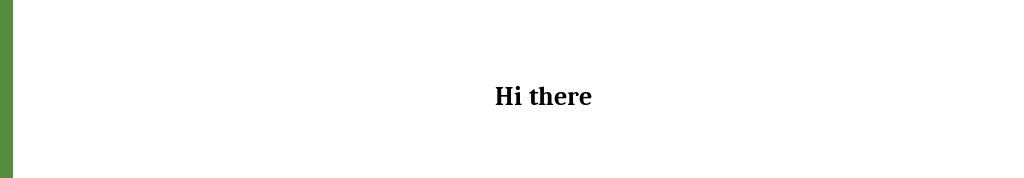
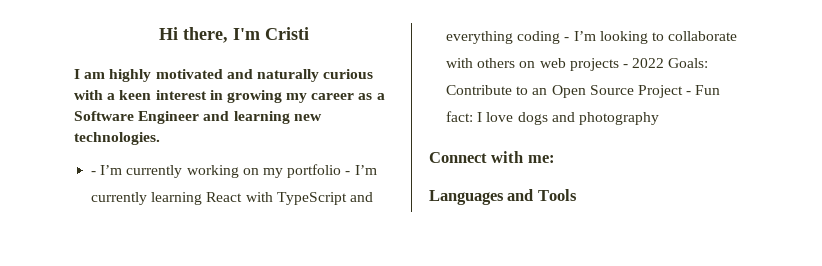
- Hi there
+ Hi there, I'm Cristi
+ I am highly motivated and naturally curious with a keen interest in growing my career as a Software Engineer and learning new technologies.
+ - I’m currently working on my portfolio - I’m currently learning React with TypeScript and everything coding - I’m looking to collaborate with others on web projects - 2022 Goals: Contribute to an Open Source Project - Fun fact: I love dogs and photography
+ Connect with me:
+ Languages and Tools

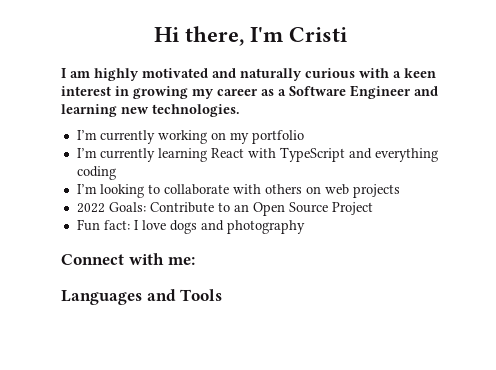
- - I’m currently working on my portfolio - I’m currently learning React with TypeScript and everything coding - I’m looking to collaborate with others on web projects - 2022 Goals: Contribute to an Open Source Project - Fun fact: I love dogs and photography
+ I’m currently working on my portfolio
+ I’m currently learning React with TypeScript and everything coding
+ I’m looking to collaborate with others on web projects
+ 2022 Goals: Contribute to an Open Source Project
+ Fun fact: I love dogs and photography

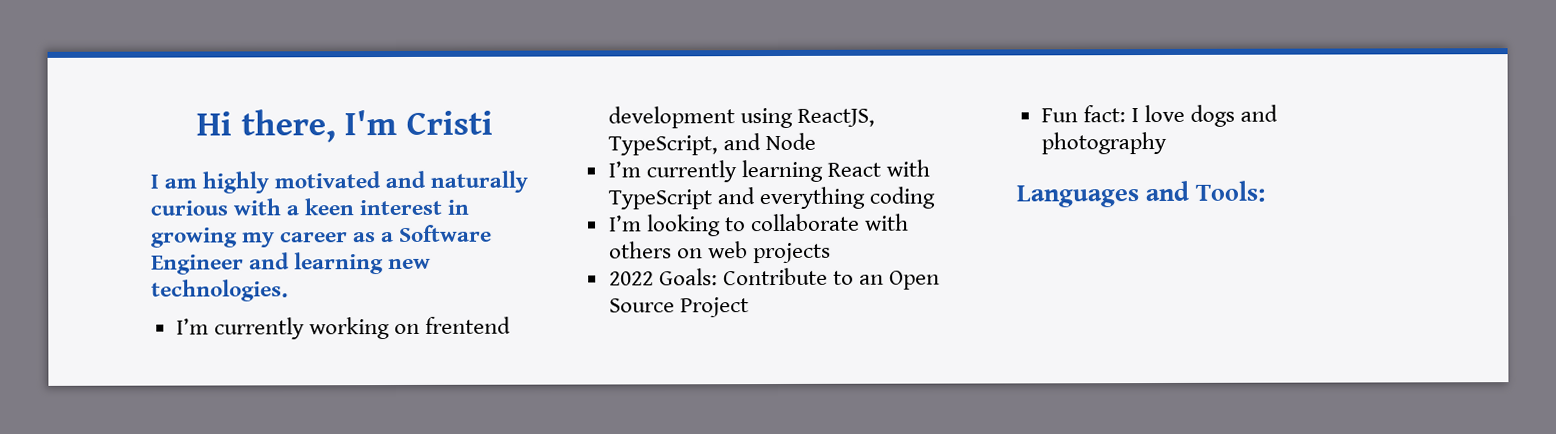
- I’m currently working on my portfolio
+ I’m currently working on frentend development using ReactJS, TypeScript, and Node
- Connect with me:
- Languages and Tools
+ Languages and Tools:

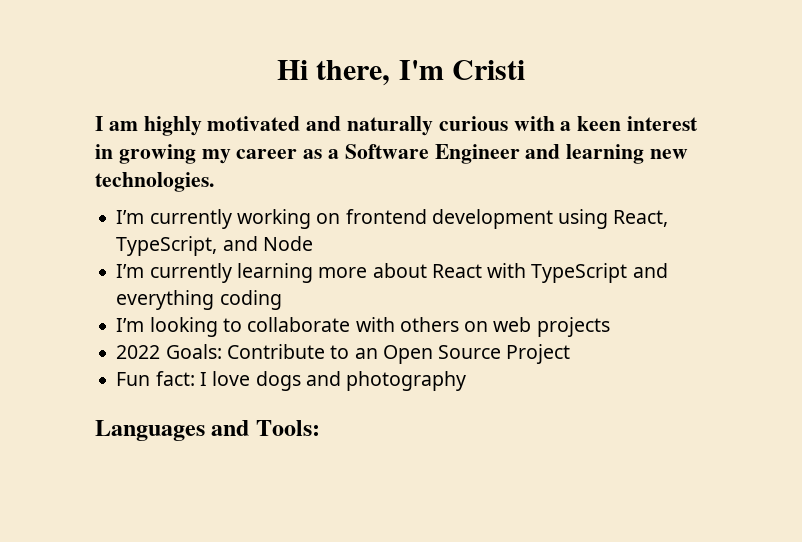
- I’m currently working on frentend development using ReactJS, TypeScript, and Node
+ I’m currently working on frontend development using React, TypeScript, and Node
- I’m currently learning React with TypeScript and everything coding
+ I’m currently learning more about React with TypeScript and everything coding

